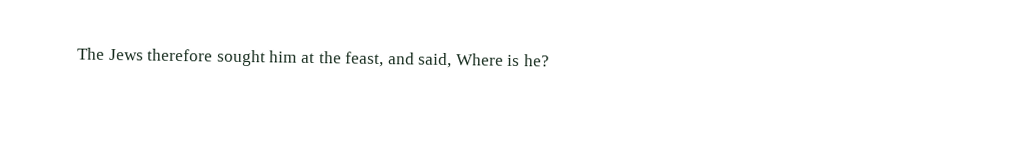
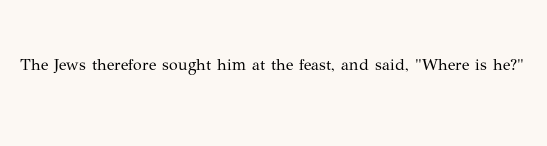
- The Jews therefore sought him at the feast, and said, Where is he?
+ The Jews therefore sought him at the feast, and said, "Where is he?"

